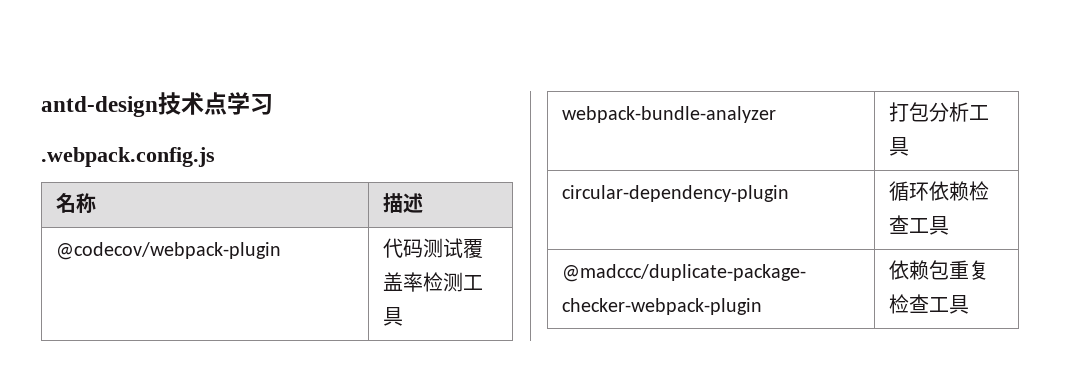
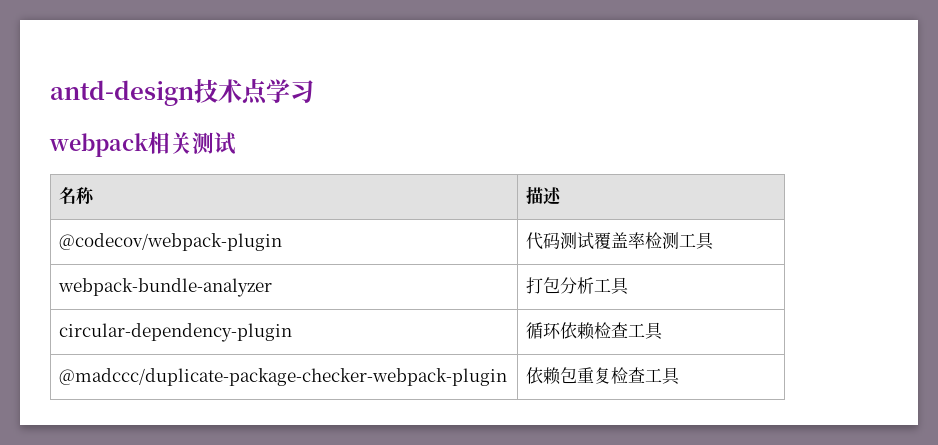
- .webpack.config.js
+ webpack相关测试

